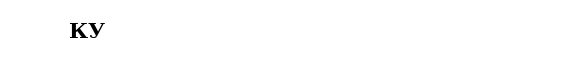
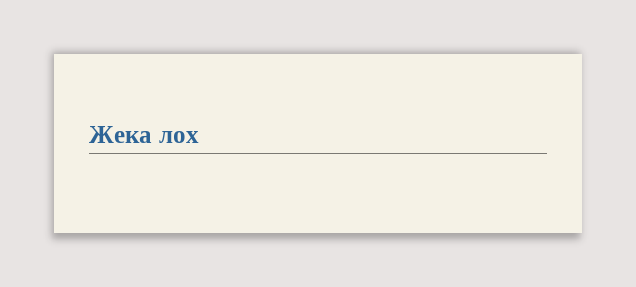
- КУ
+ Жека лох

